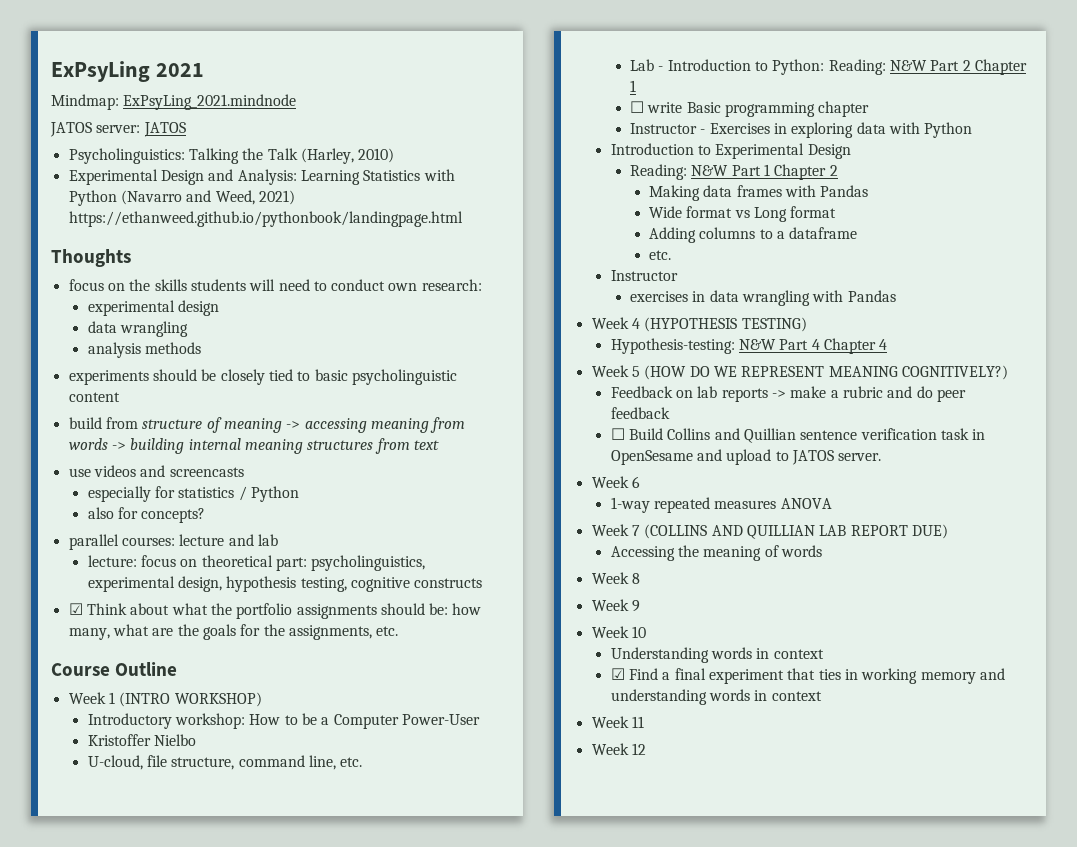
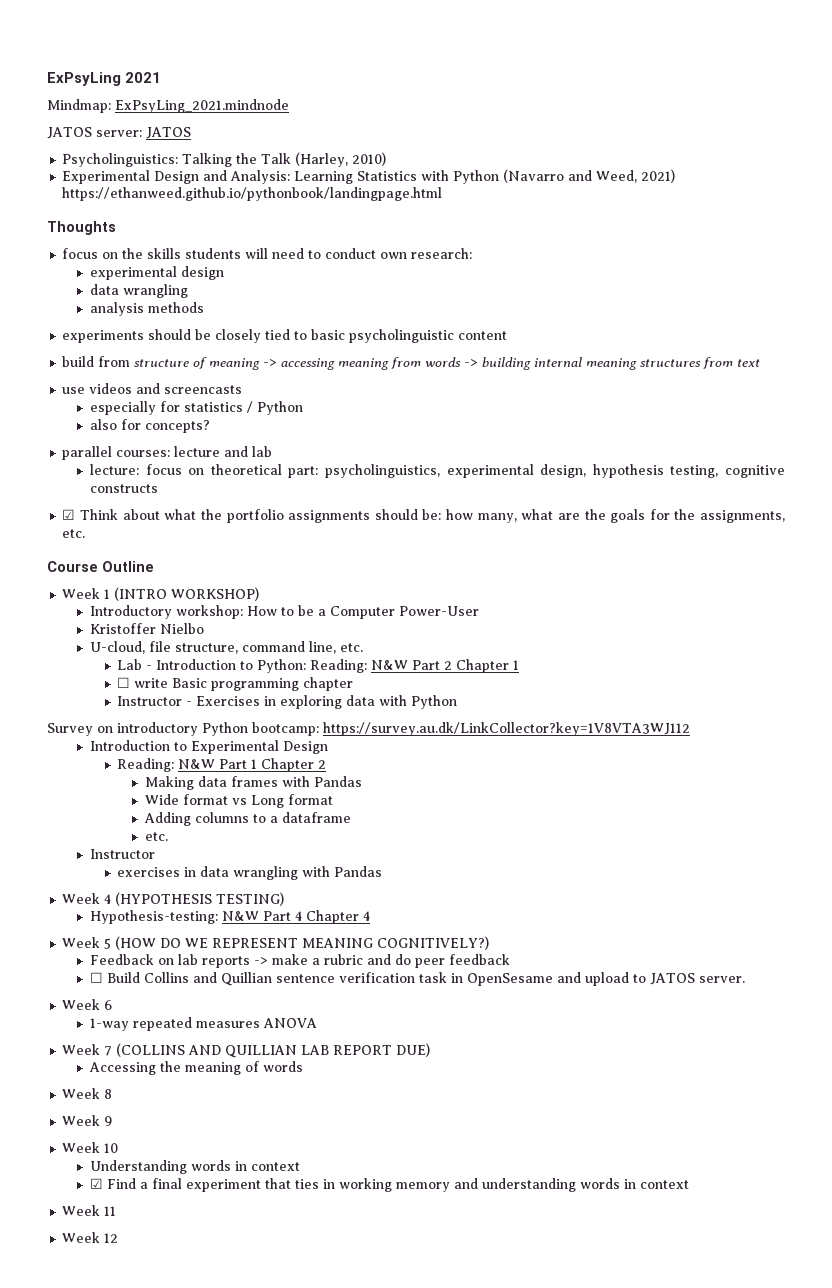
+ Survey on introductory Python bootcamp: https://survey.au.dk/LinkCollector?key=1V8VTA3WJ112

